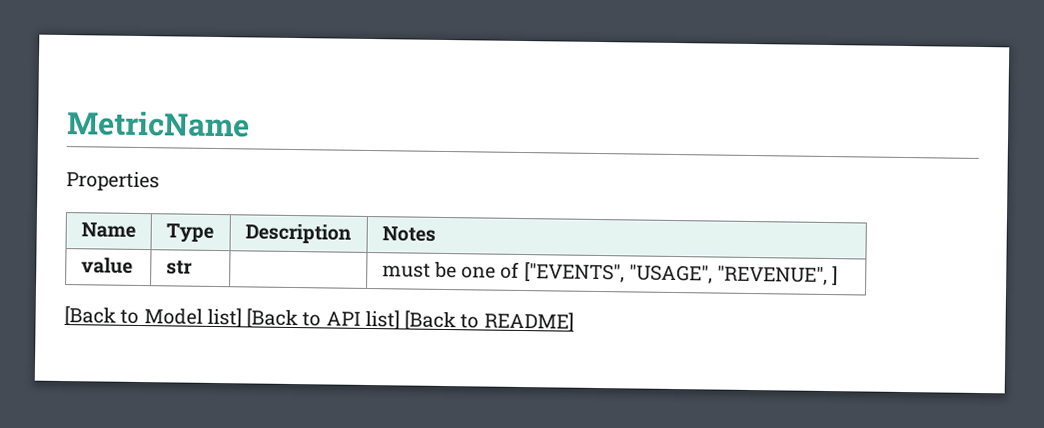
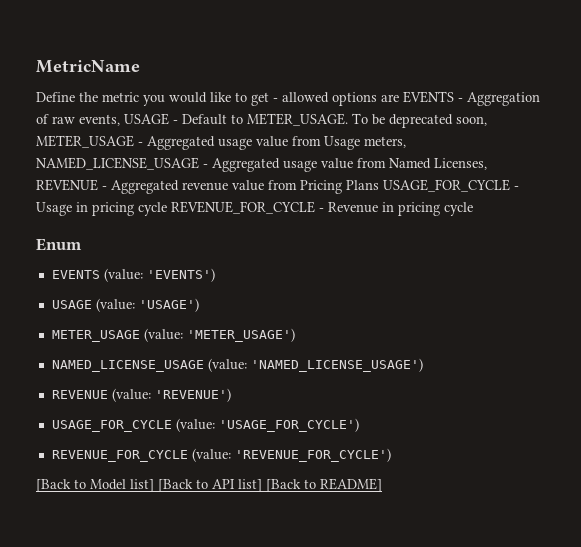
- Properties
- Name | Type | Description | Notes
- value | str | | must be one of ["EVENTS", "USAGE", "REVENUE", ]
+ Define the metric you would like to get - allowed options are EVENTS - Aggregation of raw events, USAGE - Default to METER_USAGE. To be deprecated soon, METER_USAGE - Aggregated usage value from Usage meters, NAMED_LICENSE_USAGE - Aggregated usage value from Named Licenses, REVENUE - Aggregated revenue value from Pricing Plans USAGE_FOR_CYCLE - Usage in pricing cycle REVENUE_FOR_CYCLE - Revenue in pricing cycle
+ Enum
+ EVENTS (value: 'EVENTS')
+ USAGE (value: 'USAGE')
+ METER_USAGE (value: 'METER_USAGE')
+ NAMED_LICENSE_USAGE (value: 'NAMED_LICENSE_USAGE')
+ REVENUE (value: 'REVENUE')
+ USAGE_FOR_CYCLE (value: 'USAGE_FOR_CYCLE')
+ REVENUE_FOR_CYCLE (value: 'REVENUE_FOR_CYCLE')

